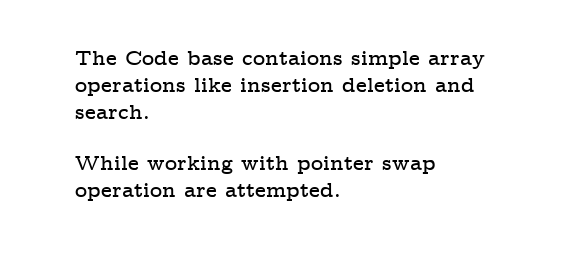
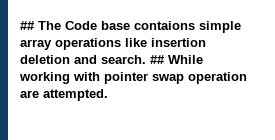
- The Code base contaions simple array operations like insertion deletion and search.
- While working with pointer swap operation are attempted.
+ ## The Code base contaions simple array operations like insertion deletion and search. ## While working with pointer swap operation are attempted.

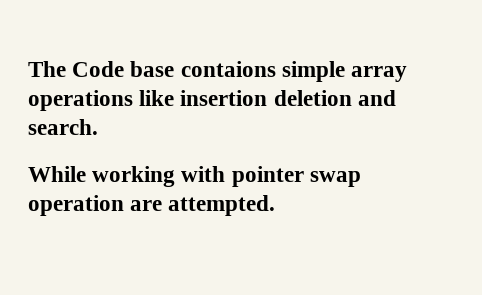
- ## The Code base contaions simple array operations like insertion deletion and search. ## While working with pointer swap operation are attempted.
+ The Code base contaions simple array operations like insertion deletion and search.
+ While working with pointer swap operation are attempted.

